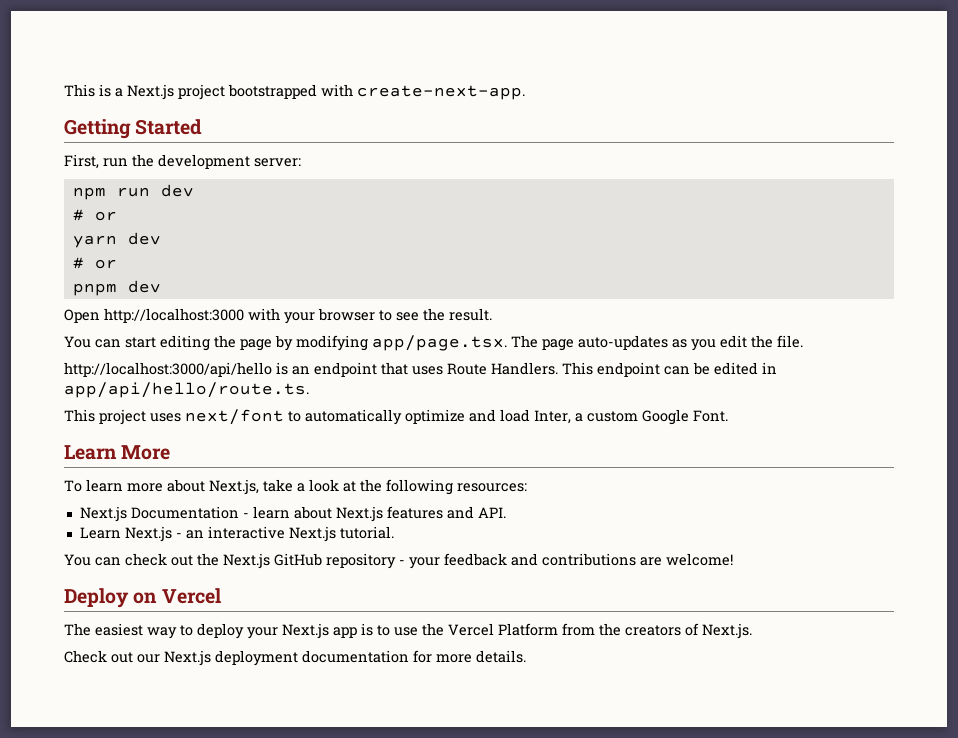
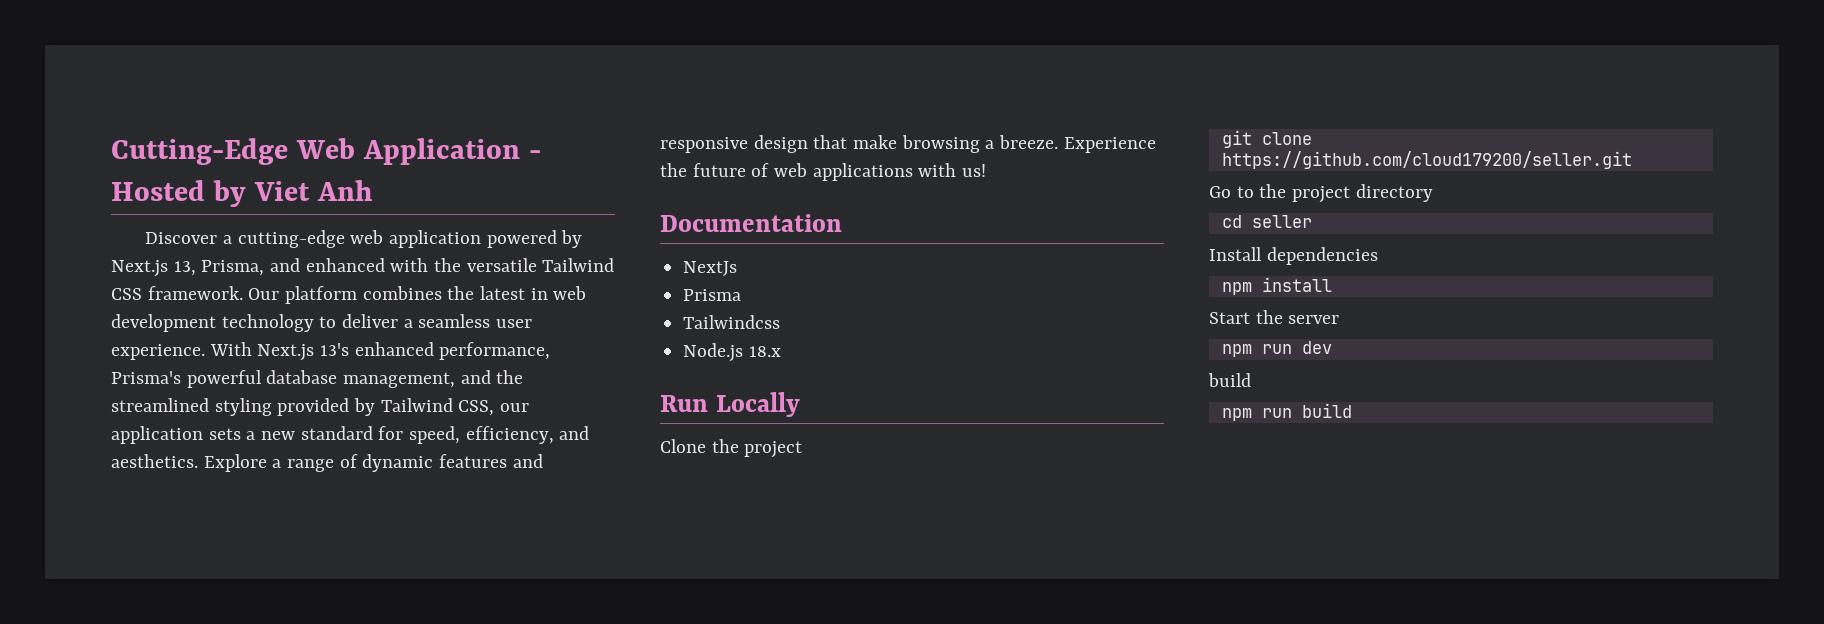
- This is a Next.js project bootstrapped with create-next-app.
- Getting Started
- First, run the development server:
+ Cutting-Edge Web Application - Hosted by Viet Anh
+ Discover a cutting-edge web application powered by Next.js 13, Prisma, and enhanced with the versatile Tailwind CSS framework. Our platform combines the latest in web development technology to deliver a seamless user experience. With Next.js 13's enhanced performance, Prisma's powerful database management, and the streamlined styling provided by Tailwind CSS, our application sets a new standard for speed, efficiency, and aesthetics. Explore a range of dynamic features and responsive design that make browsing a breeze. Experience the future of web applications with us!
+ Documentation
+ NextJs
+ Prisma
+ Tailwindcss
+ Node.js 18.x
+ Run Locally
+ Clone the project
+ git clone https://github.com/cloud179200/seller.git
+ Go to the project directory
+ cd seller
+ Install dependencies
+ npm install
+ Start the server
  npm run dev
- # or
- yarn dev
- # or
- pnpm dev
- Open http://localhost:3000 with your browser to see the result.
- You can start editing the page by modifying app/page.tsx. The page auto-updates as you edit the file.
- http://localhost:3000/api/hello is an endpoint that uses Route Handlers. This endpoint can be edited in app/api/hello/route.ts.
- This project uses next/font to automatically optimize and load Inter, a custom Google Font.
- Learn More
- To learn more about Next.js, take a look at the following resources:
- Next.js Documentation - learn about Next.js features and API.
- Learn Next.js - an interactive Next.js tutorial.
- You can check out the Next.js GitHub repository - your feedback and contributions are welcome!
- Deploy on Vercel
- The easiest way to deploy your Next.js app is to use the Vercel Platform from the creators of Next.js.
- Check out our Next.js deployment documentation for more details.
+ build
+ npm run build

